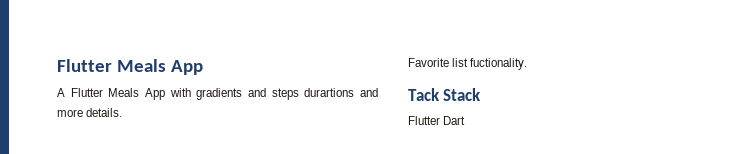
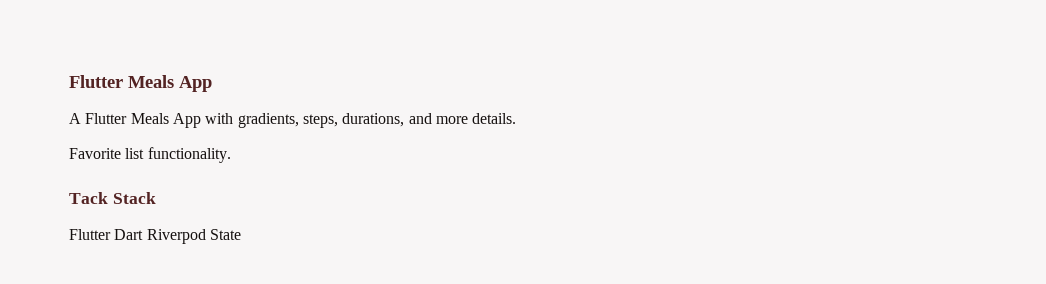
- A Flutter Meals App with gradients and steps durartions and more details.
+ A Flutter Meals App with gradients, steps, durations, and more details.
- Favorite list fuctionality.
+ Favorite list functionality.
- Flutter Dart
+ Flutter Dart Riverpod State

